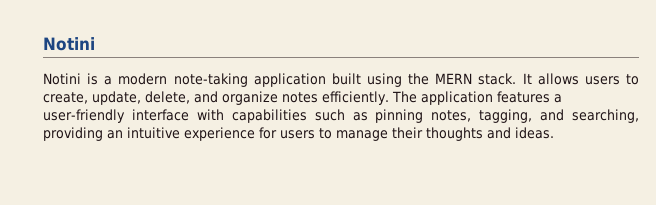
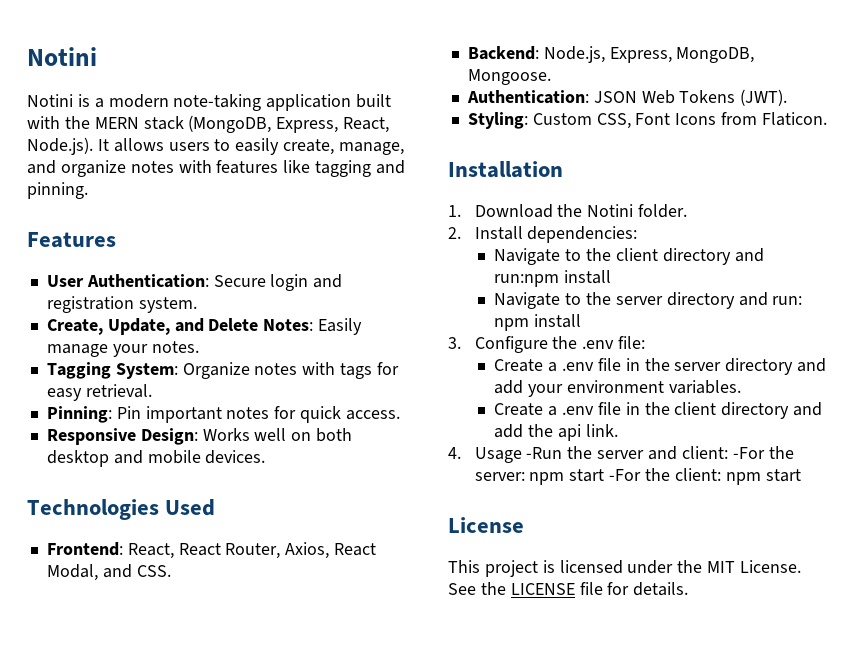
- Notini is a modern note-taking application built using the MERN stack. It allows users to create, update, delete, and organize notes efficiently. The application features a user-friendly interface with capabilities such as pinning notes, tagging, and searching, providing an intuitive experience for users to manage their thoughts and ideas.
+ Notini is a modern note-taking application built with the MERN stack (MongoDB, Express, React, Node.js). It allows users to easily create, manage, and organize notes with features like tagging and pinning.
+ Features
+ User Authentication: Secure login and registration system.
+ Create, Update, and Delete Notes: Easily manage your notes.
+ Tagging System: Organize notes with tags for easy retrieval.
+ Pinning: Pin important notes for quick access.
+ Responsive Design: Works well on both desktop and mobile devices.
+ Technologies Used
+ Frontend: React, React Router, Axios, React Modal, and CSS.
+ Backend: Node.js, Express, MongoDB, Mongoose.
+ Authentication: JSON Web Tokens (JWT).
+ Styling: Custom CSS, Font Icons from Flaticon.
+ Installation
+ 1. Download the Notini folder.
+ 2. Install dependencies:
+ Navigate to the client directory and run:npm install
+ Navigate to the server directory and run: npm install
+ 3. Configure the .env file:
+ Create a .env file in the server directory and add your environment variables.
+ Create a .env file in the client directory and add the api link.
+ 4. Usage -Run the server and client: -For the server: npm start -For the client: npm start
+ License
+ This project is licensed under the MIT License. See the LICENSE file for details.

